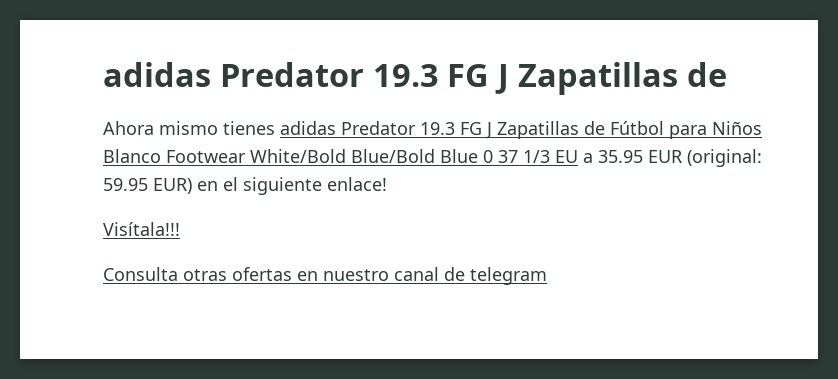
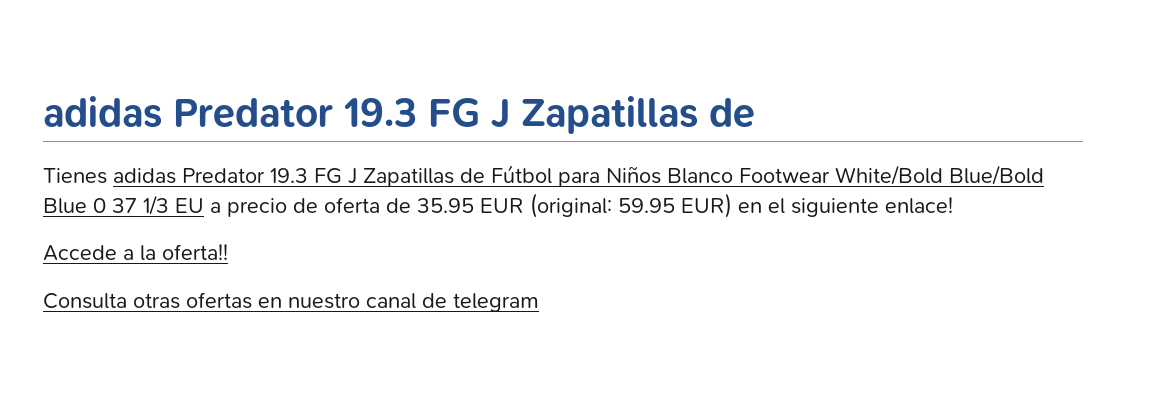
- Ahora mismo tienes adidas Predator 19.3 FG J Zapatillas de Fútbol para Niños Blanco Footwear White/Bold Blue/Bold Blue 0 37 1/3 EU a 35.95 EUR (original: 59.95 EUR) en el siguiente enlace!
+ Tienes adidas Predator 19.3 FG J Zapatillas de Fútbol para Niños Blanco Footwear White/Bold Blue/Bold Blue 0 37 1/3 EU a precio de oferta de 35.95 EUR (original: 59.95 EUR) en el siguiente enlace!
- Visítala!!!
+ Accede a la oferta!!

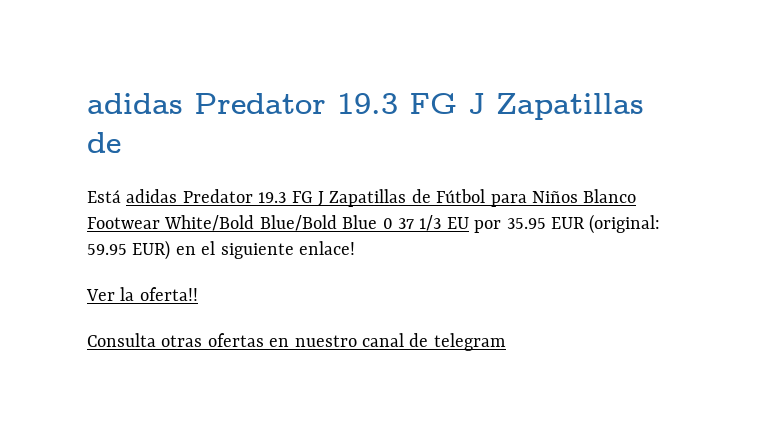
- Tienes adidas Predator 19.3 FG J Zapatillas de Fútbol para Niños Blanco Footwear White/Bold Blue/Bold Blue 0 37 1/3 EU a precio de oferta de 35.95 EUR (original: 59.95 EUR) en el siguiente enlace!
+ Está adidas Predator 19.3 FG J Zapatillas de Fútbol para Niños Blanco Footwear White/Bold Blue/Bold Blue 0 37 1/3 EU por 35.95 EUR (original: 59.95 EUR) en el siguiente enlace!
- Accede a la oferta!!
+ Ver la oferta!!

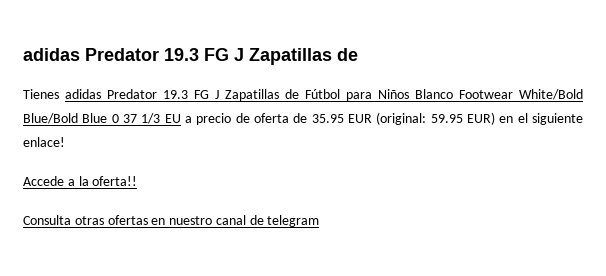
- Está adidas Predator 19.3 FG J Zapatillas de Fútbol para Niños Blanco Footwear White/Bold Blue/Bold Blue 0 37 1/3 EU por 35.95 EUR (original: 59.95 EUR) en el siguiente enlace!
+ Tienes adidas Predator 19.3 FG J Zapatillas de Fútbol para Niños Blanco Footwear White/Bold Blue/Bold Blue 0 37 1/3 EU a precio de oferta de 35.95 EUR (original: 59.95 EUR) en el siguiente enlace!
- Ver la oferta!!
+ Accede a la oferta!!

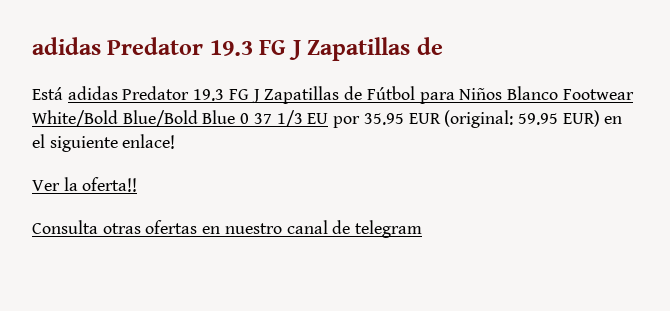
- Tienes adidas Predator 19.3 FG J Zapatillas de Fútbol para Niños Blanco Footwear White/Bold Blue/Bold Blue 0 37 1/3 EU a precio de oferta de 35.95 EUR (original: 59.95 EUR) en el siguiente enlace!
+ Está adidas Predator 19.3 FG J Zapatillas de Fútbol para Niños Blanco Footwear White/Bold Blue/Bold Blue 0 37 1/3 EU por 35.95 EUR (original: 59.95 EUR) en el siguiente enlace!
- Accede a la oferta!!
+ Ver la oferta!!

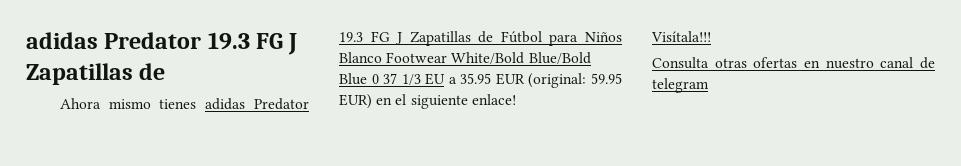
- Está adidas Predator 19.3 FG J Zapatillas de Fútbol para Niños Blanco Footwear White/Bold Blue/Bold Blue 0 37 1/3 EU por 35.95 EUR (original: 59.95 EUR) en el siguiente enlace!
+ Ahora mismo tienes adidas Predator 19.3 FG J Zapatillas de Fútbol para Niños Blanco Footwear White/Bold Blue/Bold Blue 0 37 1/3 EU a 35.95 EUR (original: 59.95 EUR) en el siguiente enlace!
- Ver la oferta!!
+ Visítala!!!

